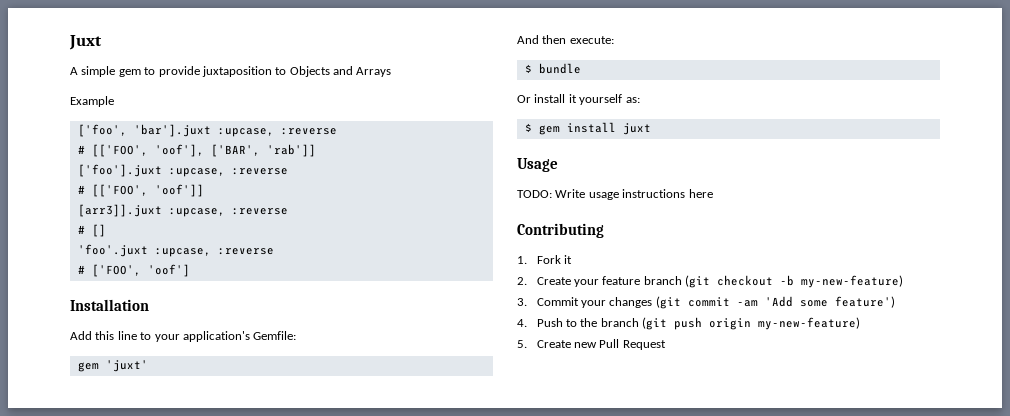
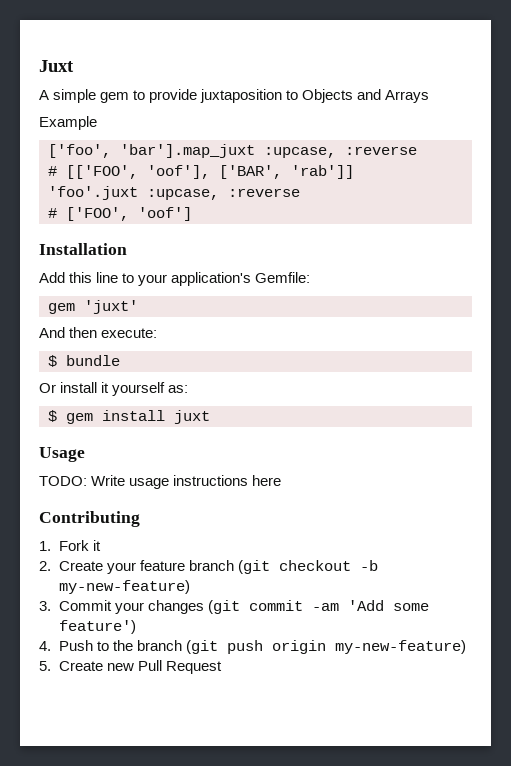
- ['foo', 'bar'].juxt :upcase, :reverse
+ ['foo', 'bar'].map_juxt :upcase, :reverse
- ['foo'].juxt :upcase, :reverse
- # [['FOO', 'oof']]
- [arr3]].juxt :upcase, :reverse
- # []

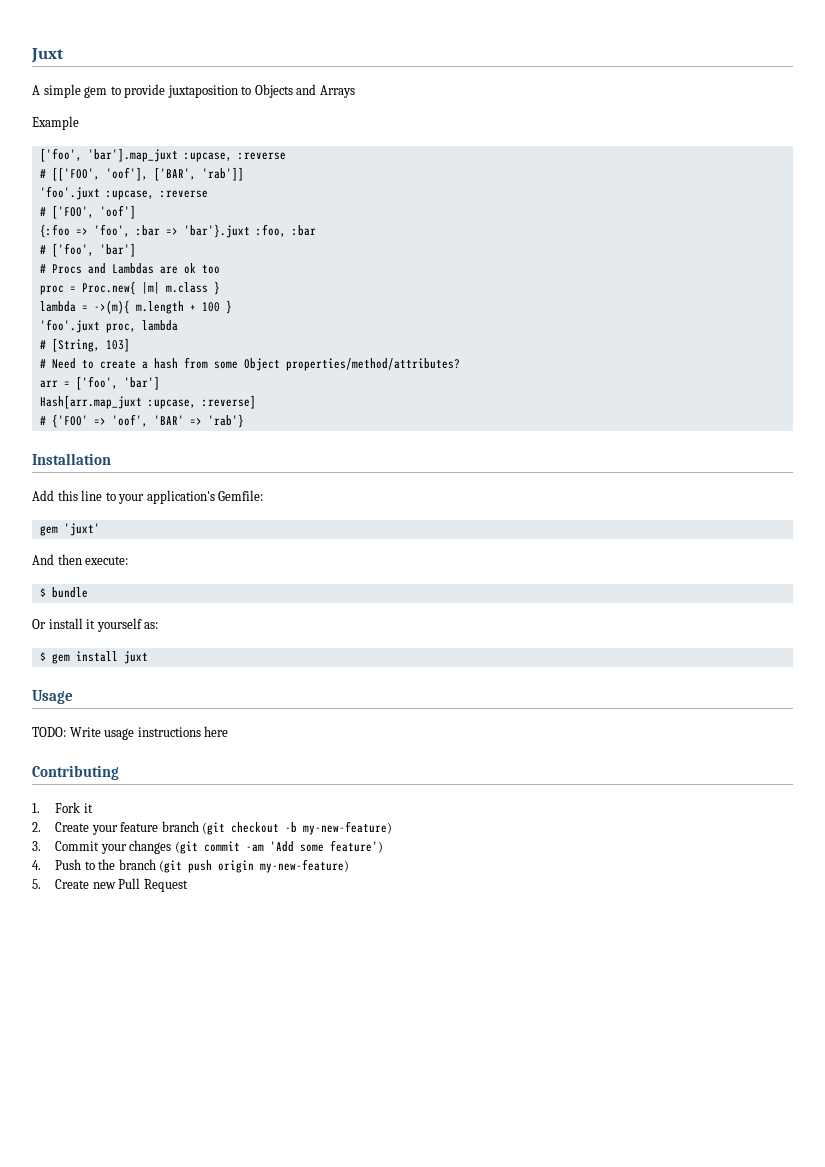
+ {:foo => 'foo', :bar => 'bar'}.juxt :foo, :bar
+ # ['foo', 'bar']
+ # Procs and Lambdas are ok too
+ proc = Proc.new{ |m| m.class }
+ lambda = ->(m){ m.length + 100 }
+ 'foo'.juxt proc, lambda
+ # [String, 103]
+ # Need to create a hash from some Object properties/method/attributes?
+ arr = ['foo', 'bar']
+ Hash[arr.map_juxt :upcase, :reverse]
+ # {'FOO' => 'oof', 'BAR' => 'rab'}

